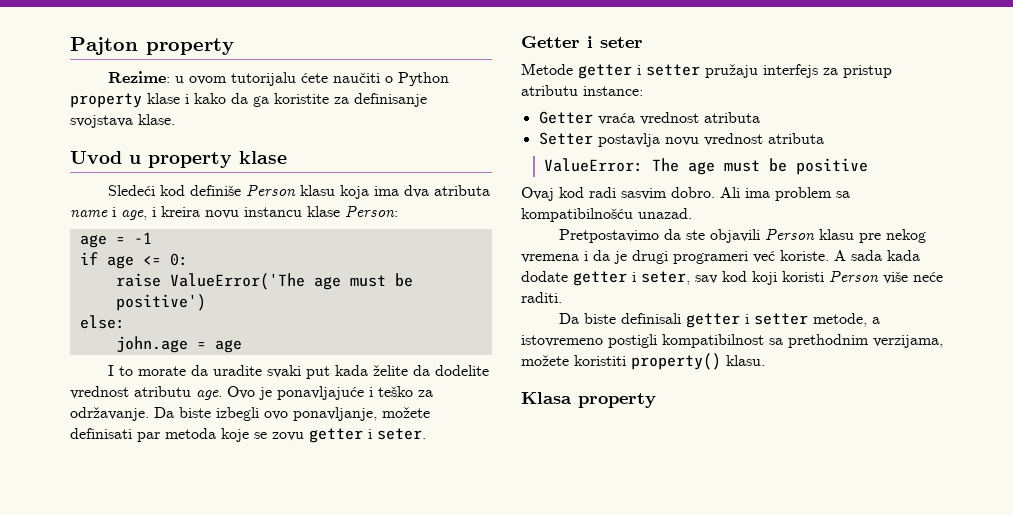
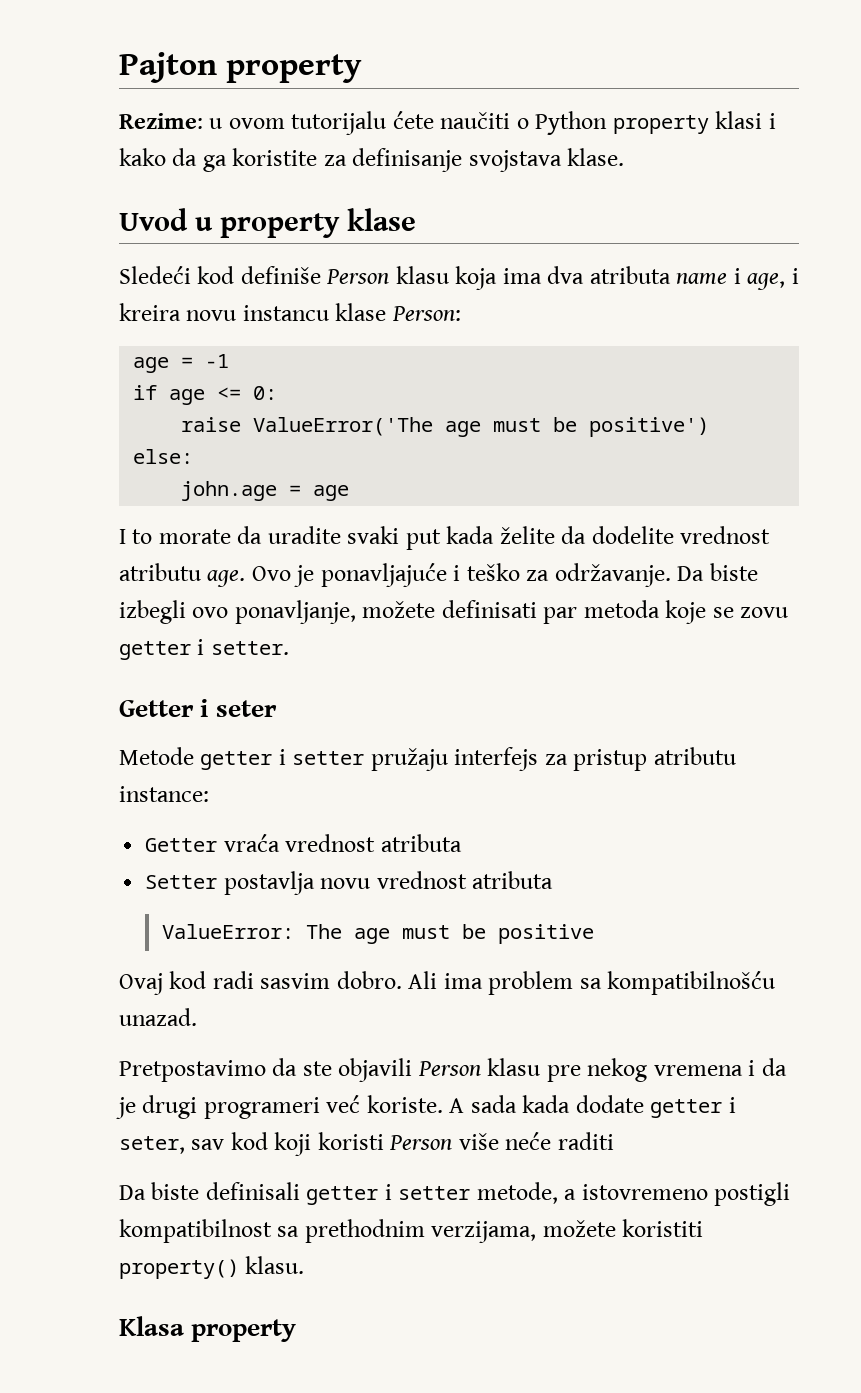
- Rezime: u ovom tutorijalu ćete naučiti o Python property klase i kako da ga koristite za definisanje svojstava klase.
+ Rezime: u ovom tutorijalu ćete naučiti o Python property klasi i kako da ga koristite za definisanje svojstava klase.
- Da biste izbegli ovo ponavljanje, možete definisati par metoda koje se zovu getter i seter.
+ Da biste izbegli ovo ponavljanje, možete definisati par metoda koje se zovu getter i setter.
- A sada kada dodate getter i seter, sav kod koji koristi Person više neće raditi.
+ A sada kada dodate getter i seter, sav kod koji koristi Person više neće raditi

